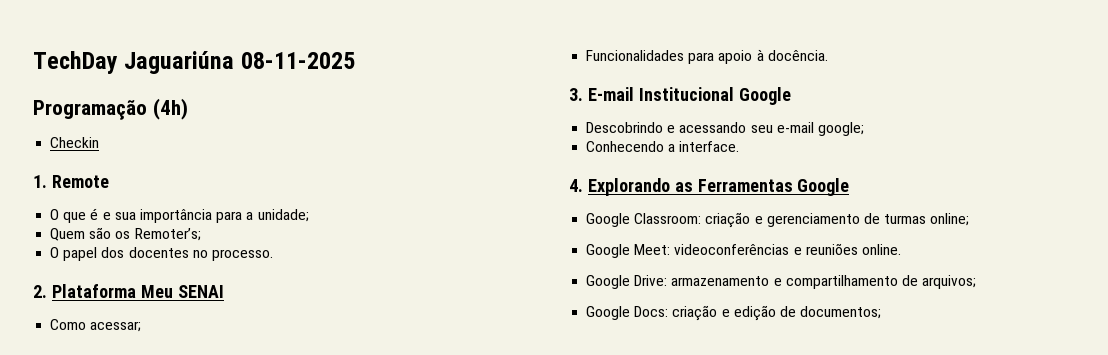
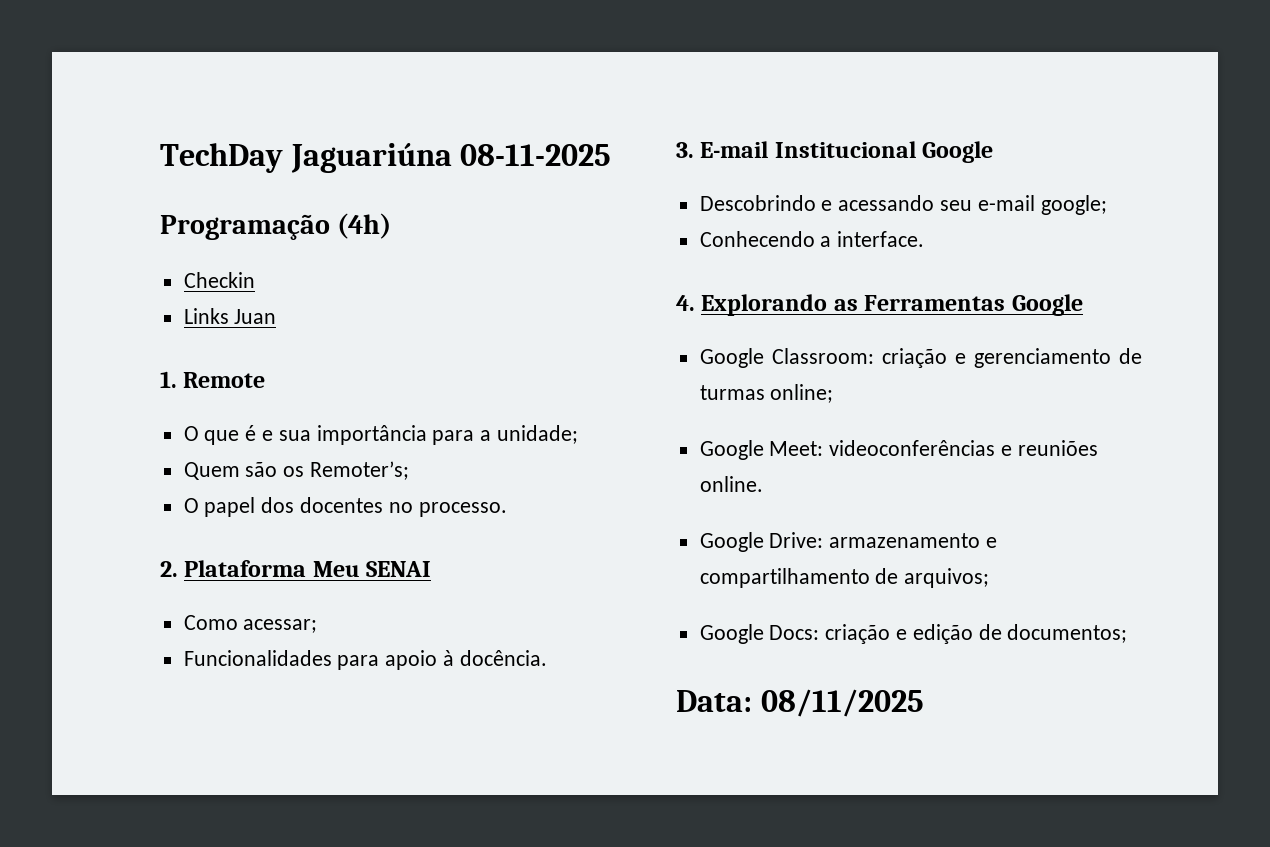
+ Links Juan
+ Data: 08/11/2025

